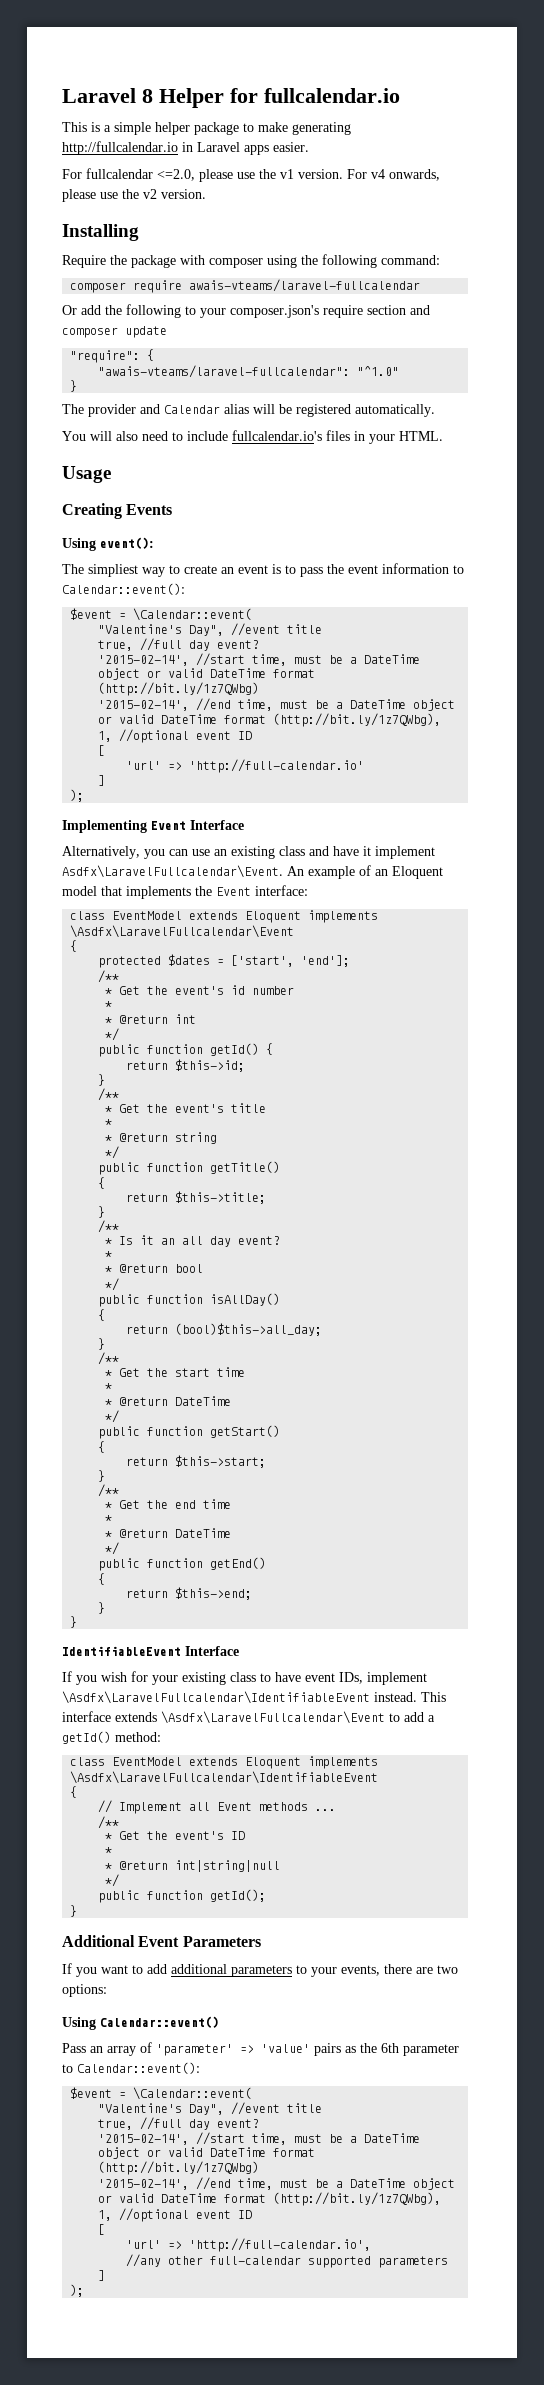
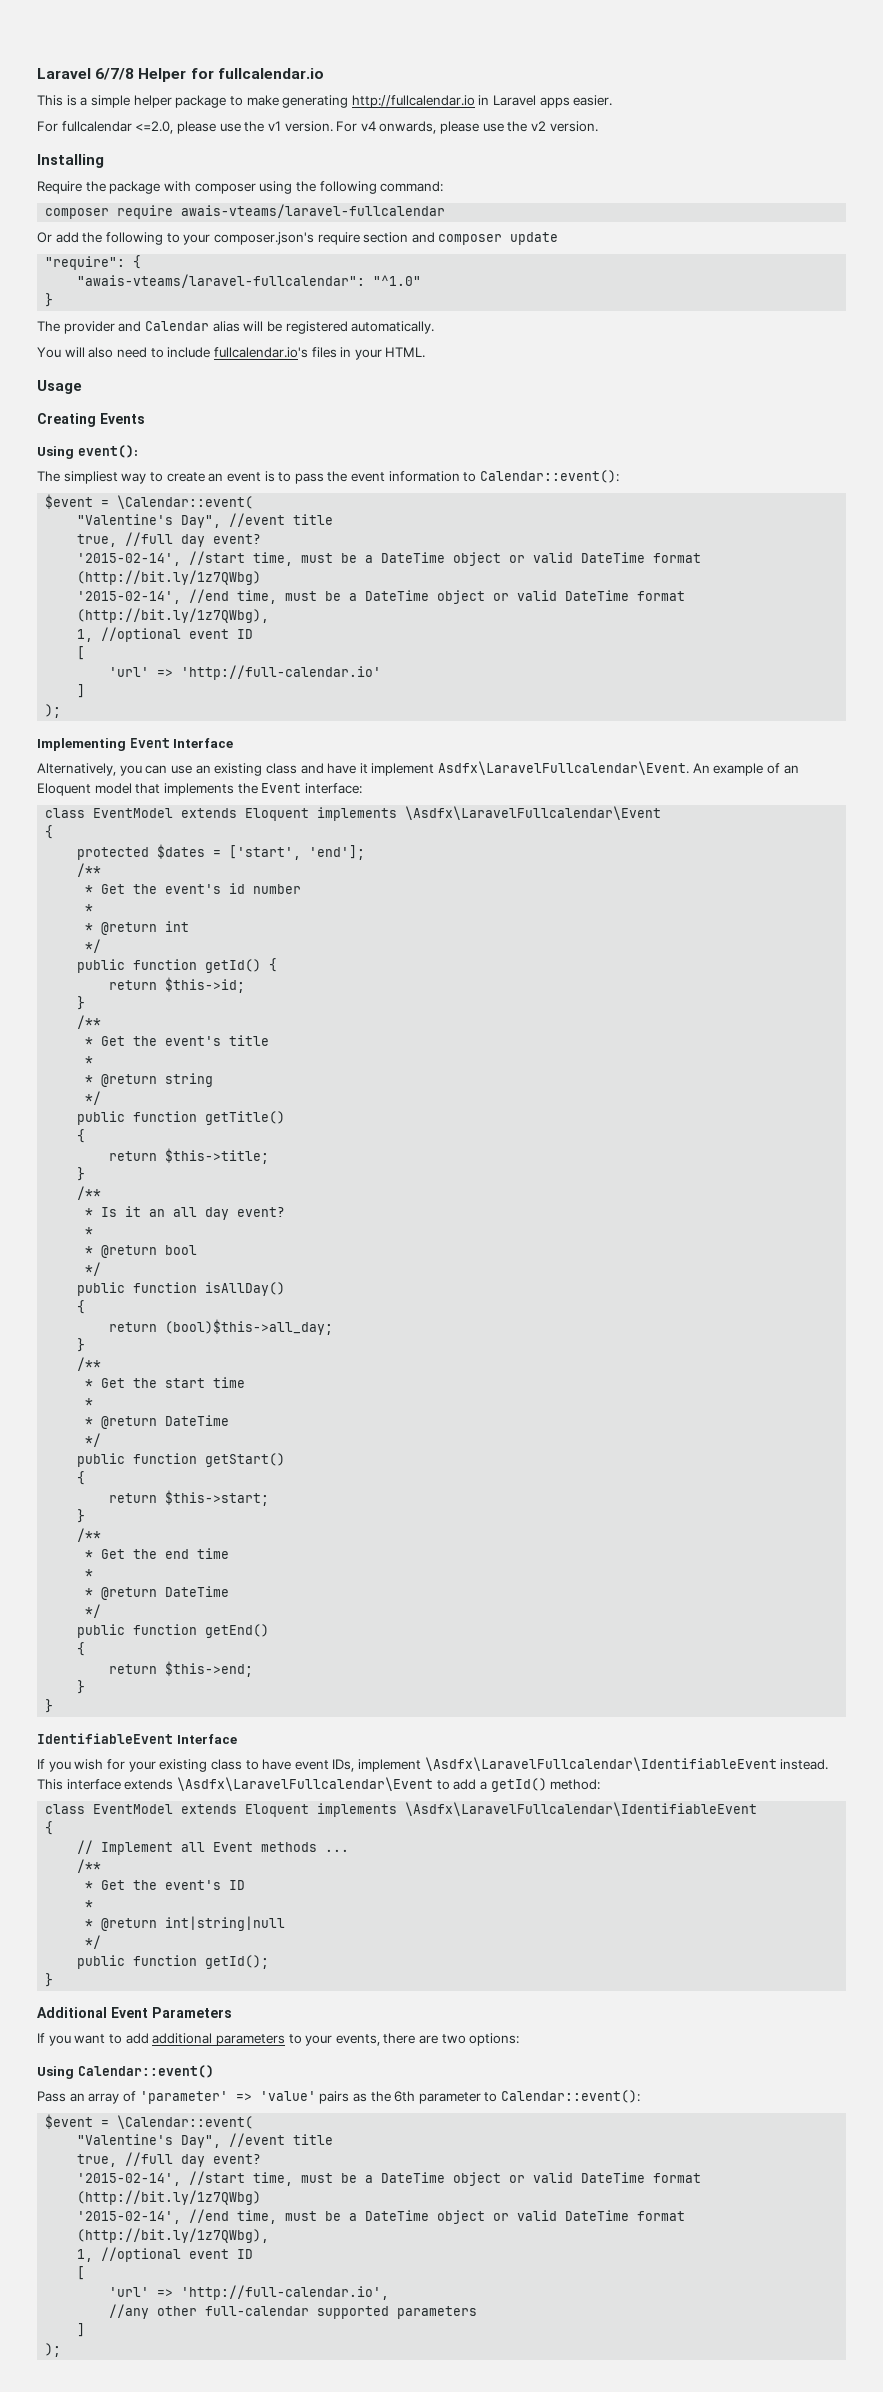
- Laravel 8 Helper for fullcalendar.io
+ Laravel 6/7/8 Helper for fullcalendar.io

